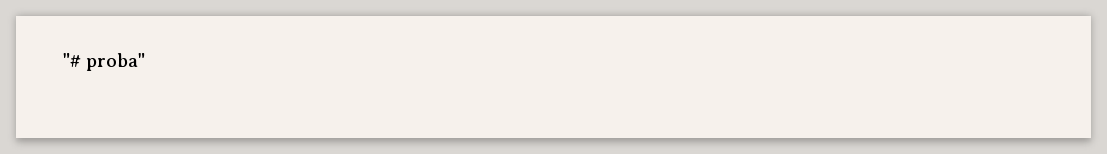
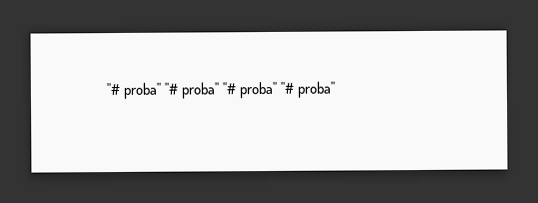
- "# proba"
+ "# proba" "# proba" "# proba" "# proba"

